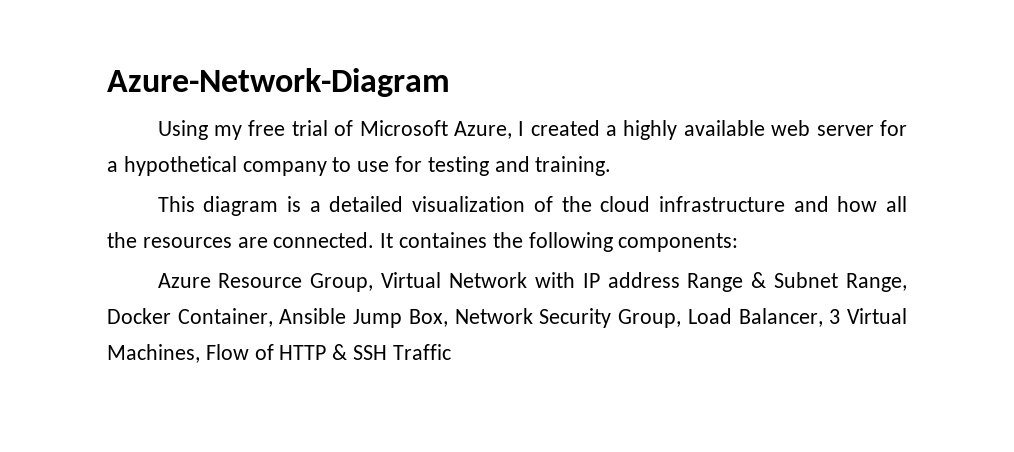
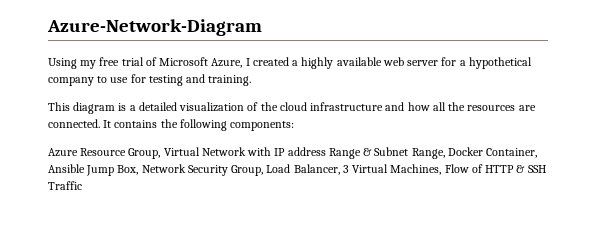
- It containes the following components:
+ It contains the following components:

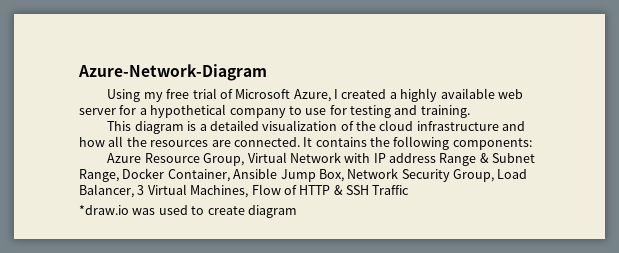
+ *draw.io was used to create diagram

